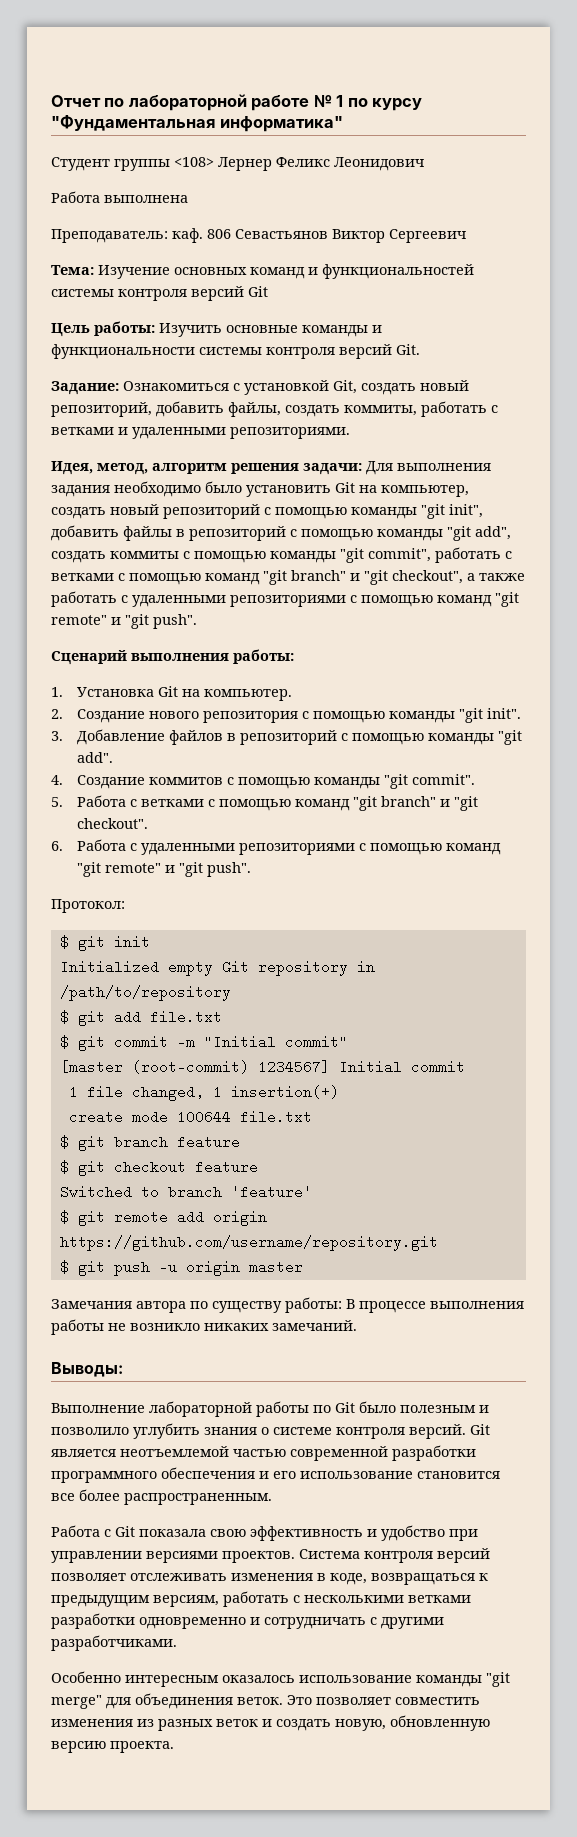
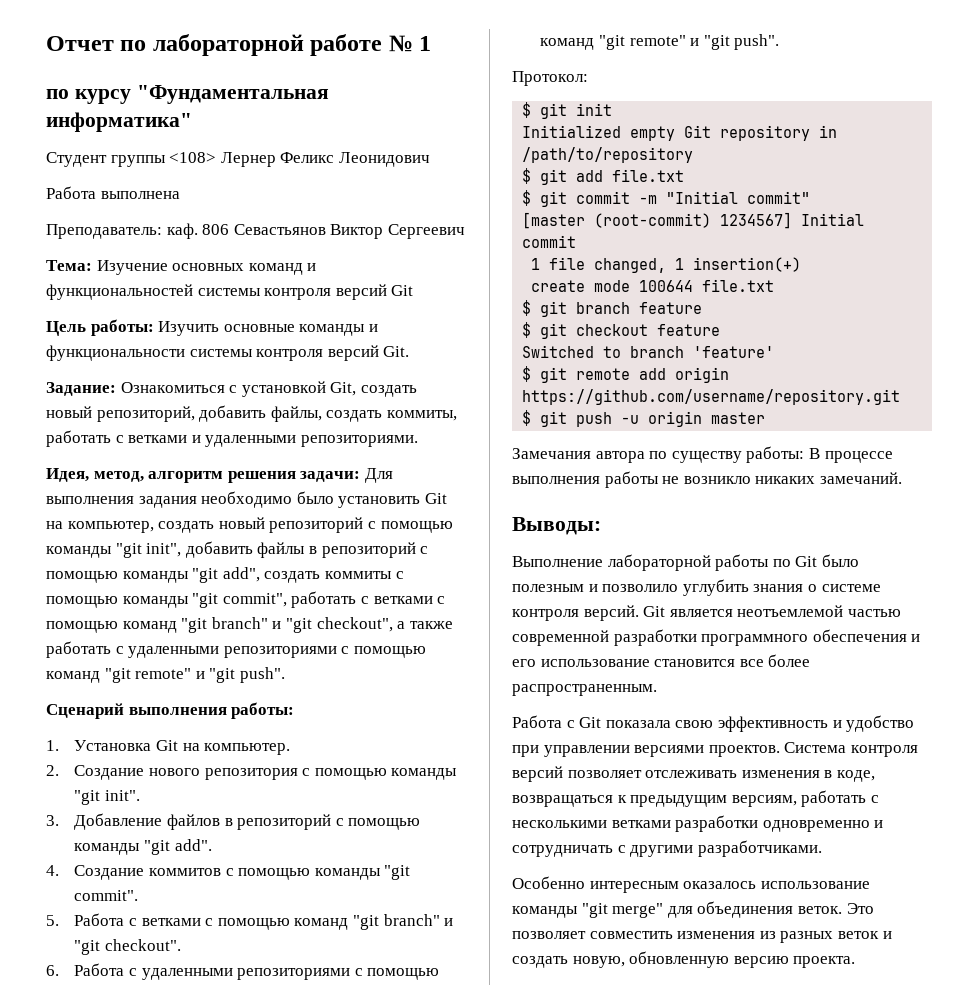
- Отчет по лабораторной работе № 1 по курсу "Фундаментальная информатика"
+ Отчет по лабораторной работе № 1
+ по курсу "Фундаментальная информатика"

